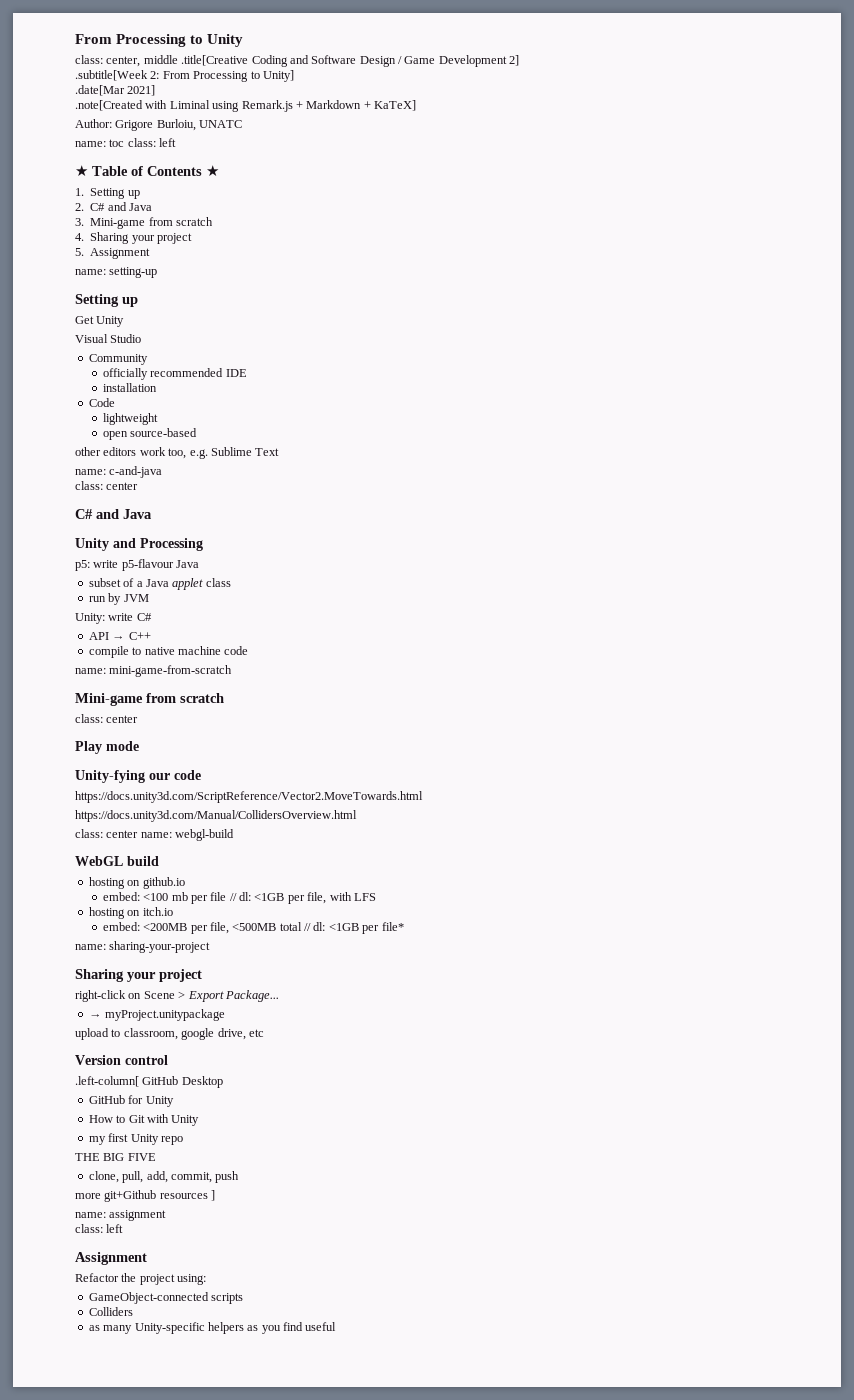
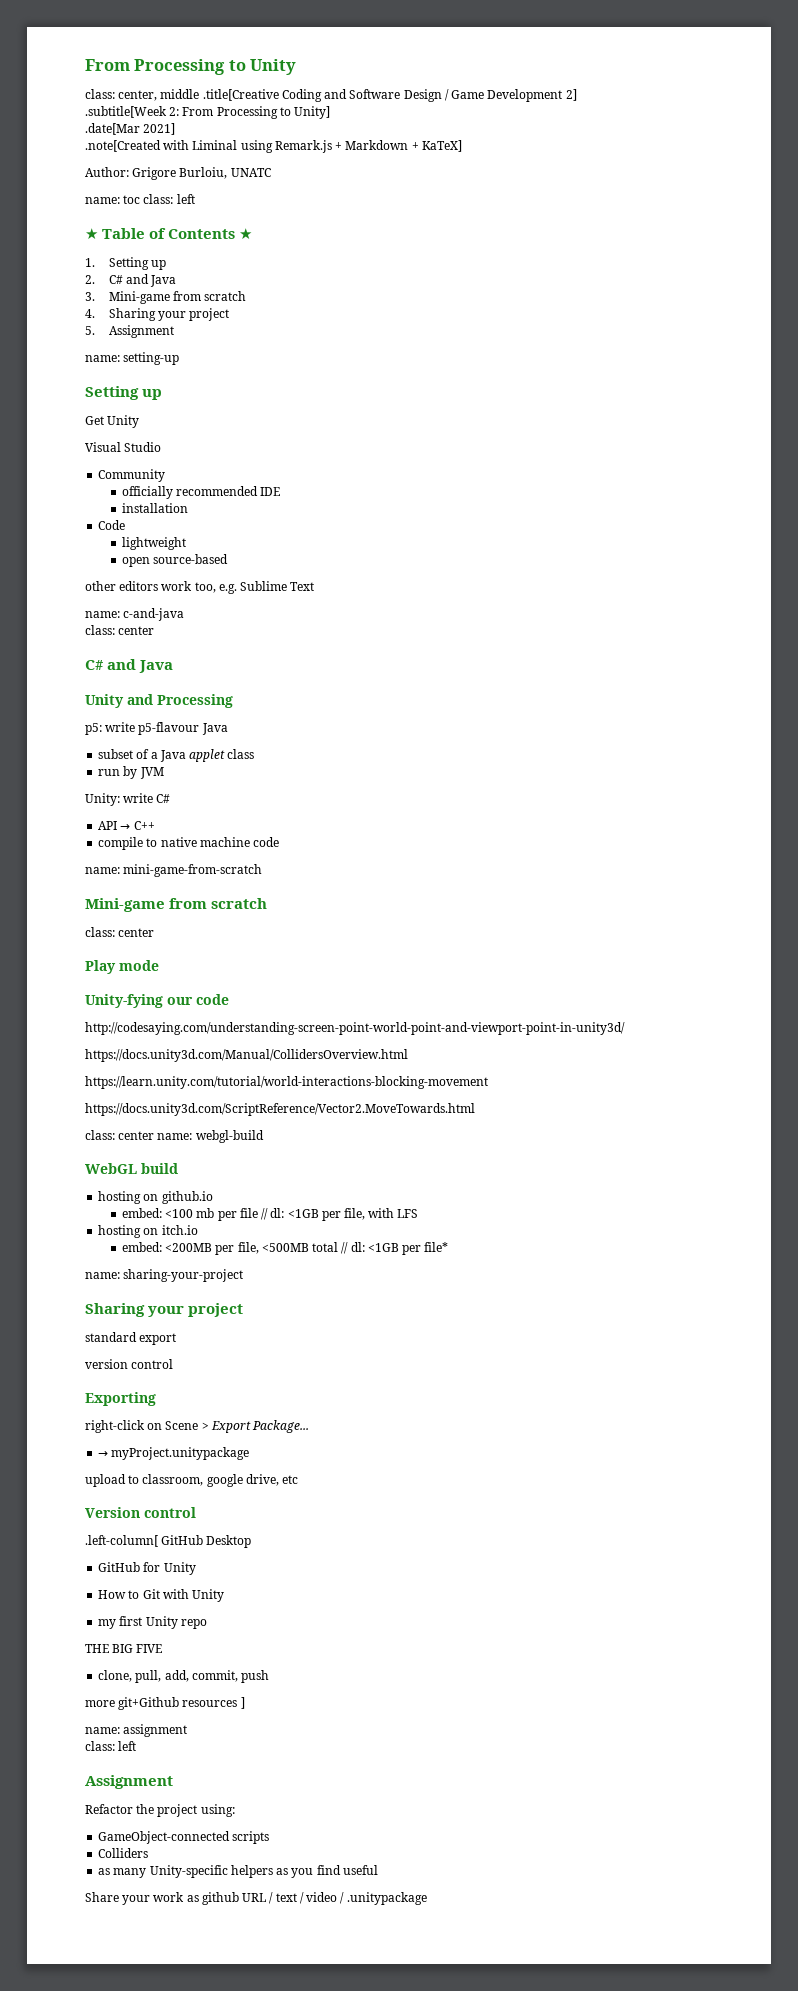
- https://docs.unity3d.com/ScriptReference/Vector2.MoveTowards.html
+ http://codesaying.com/understanding-screen-point-world-point-and-viewport-point-in-unity3d/
+ https://learn.unity.com/tutorial/world-interactions-blocking-movement
+ https://docs.unity3d.com/ScriptReference/Vector2.MoveTowards.html
+ standard export
+ version control
+ Exporting
+ Share your work as github URL / text / video / .unitypackage

